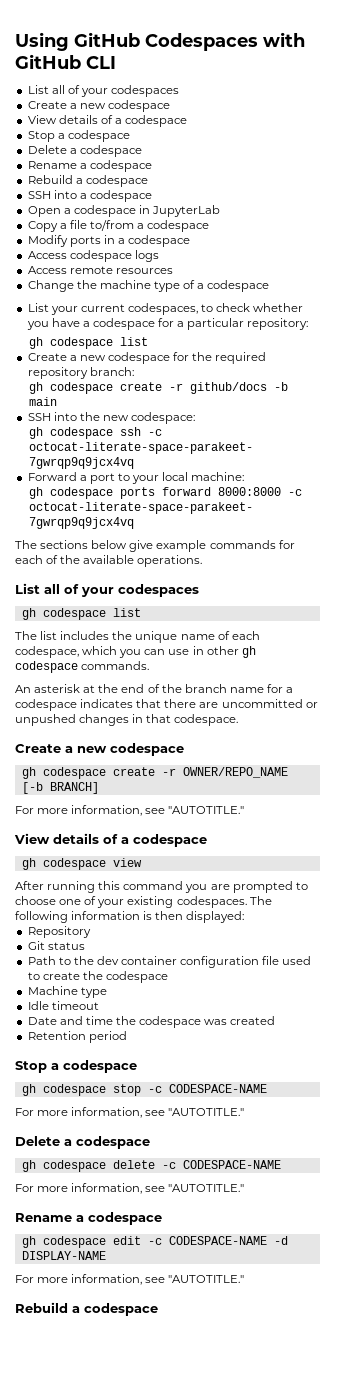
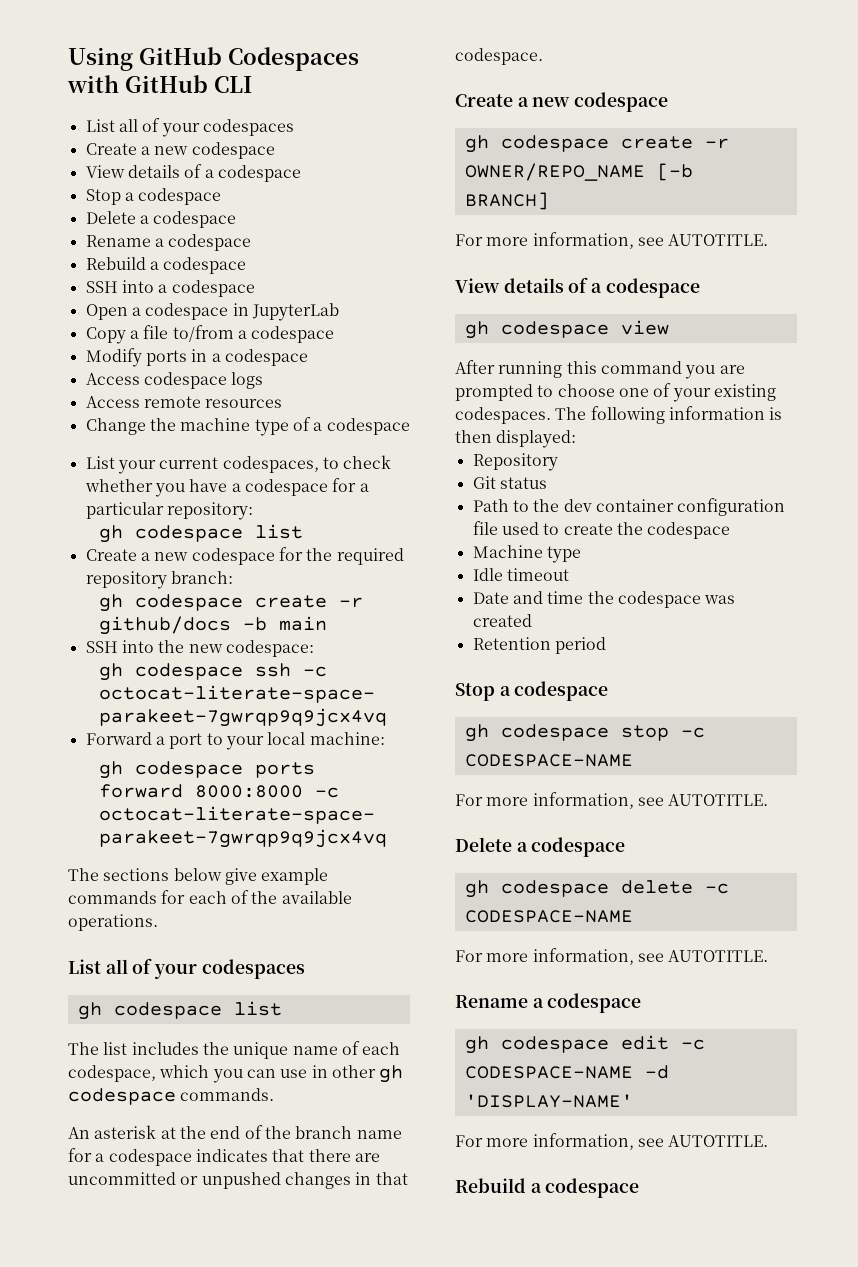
  gh codespace create -r OWNER/REPO_NAME [-b BRANCH]
- For more information, see "AUTOTITLE."
+ For more information, see AUTOTITLE.
  gh codespace stop -c CODESPACE-NAME
- For more information, see "AUTOTITLE."
+ For more information, see AUTOTITLE.
  gh codespace delete -c CODESPACE-NAME
- For more information, see "AUTOTITLE."
+ For more information, see AUTOTITLE.
- gh codespace edit -c CODESPACE-NAME -d DISPLAY-NAME
- For more information, see "AUTOTITLE."
+ gh codespace edit -c CODESPACE-NAME -d 'DISPLAY-NAME'
+ For more information, see AUTOTITLE.

